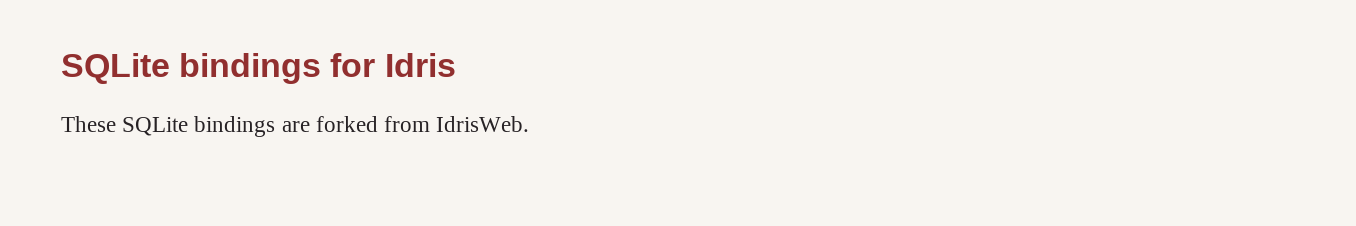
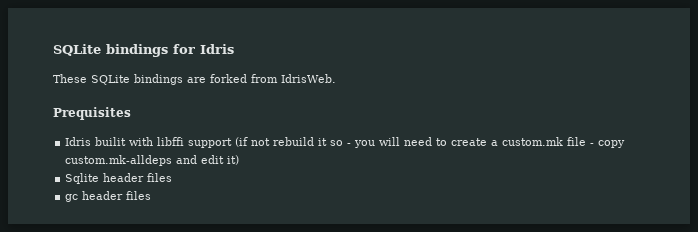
+ Prequisites
+ Idris builit with libffi support (if not rebuild it so - you will need to create a custom.mk file - copy custom.mk-alldeps and edit it)
+ Sqlite header files
+ gc header files

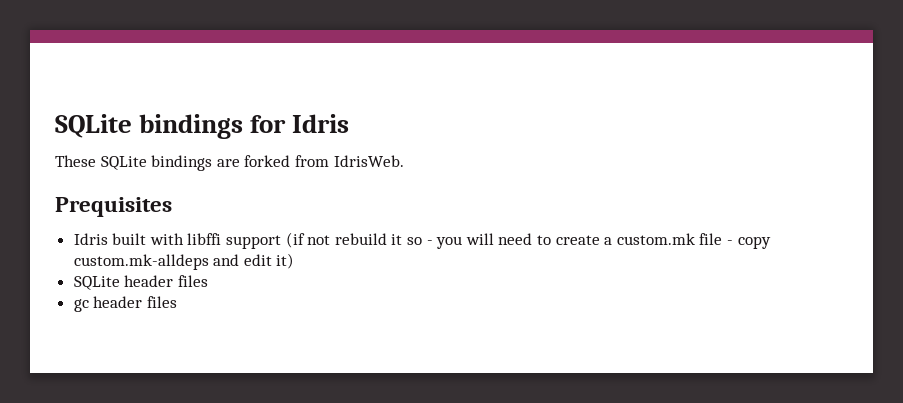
- Idris builit with libffi support (if not rebuild it so - you will need to create a custom.mk file - copy custom.mk-alldeps and edit it)
+ Idris built with libffi support (if not rebuild it so - you will need to create a custom.mk file - copy custom.mk-alldeps and edit it)
- Sqlite header files
+ SQLite header files

